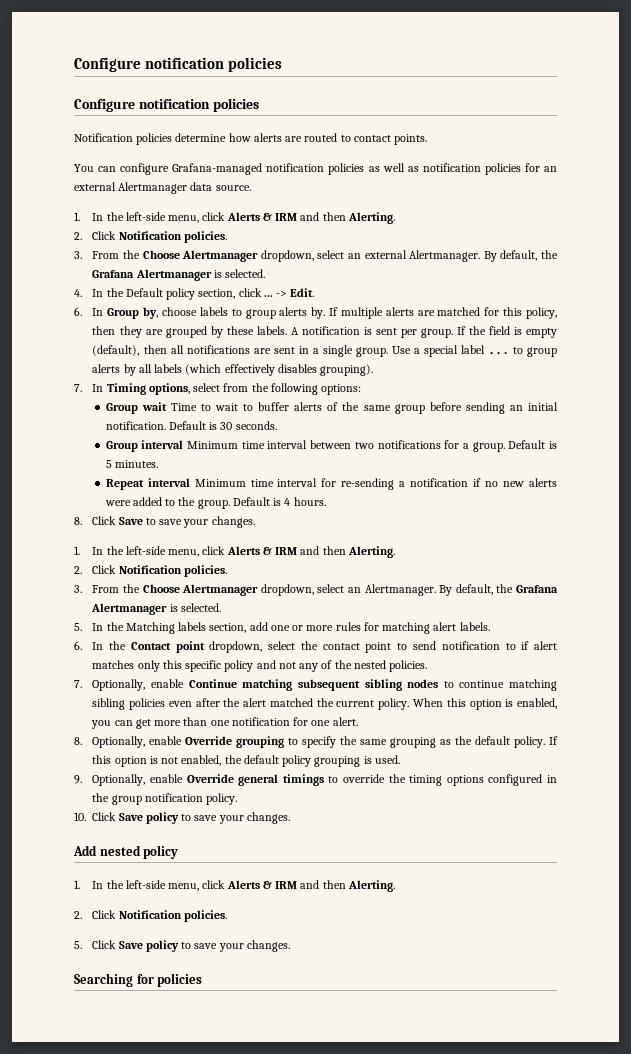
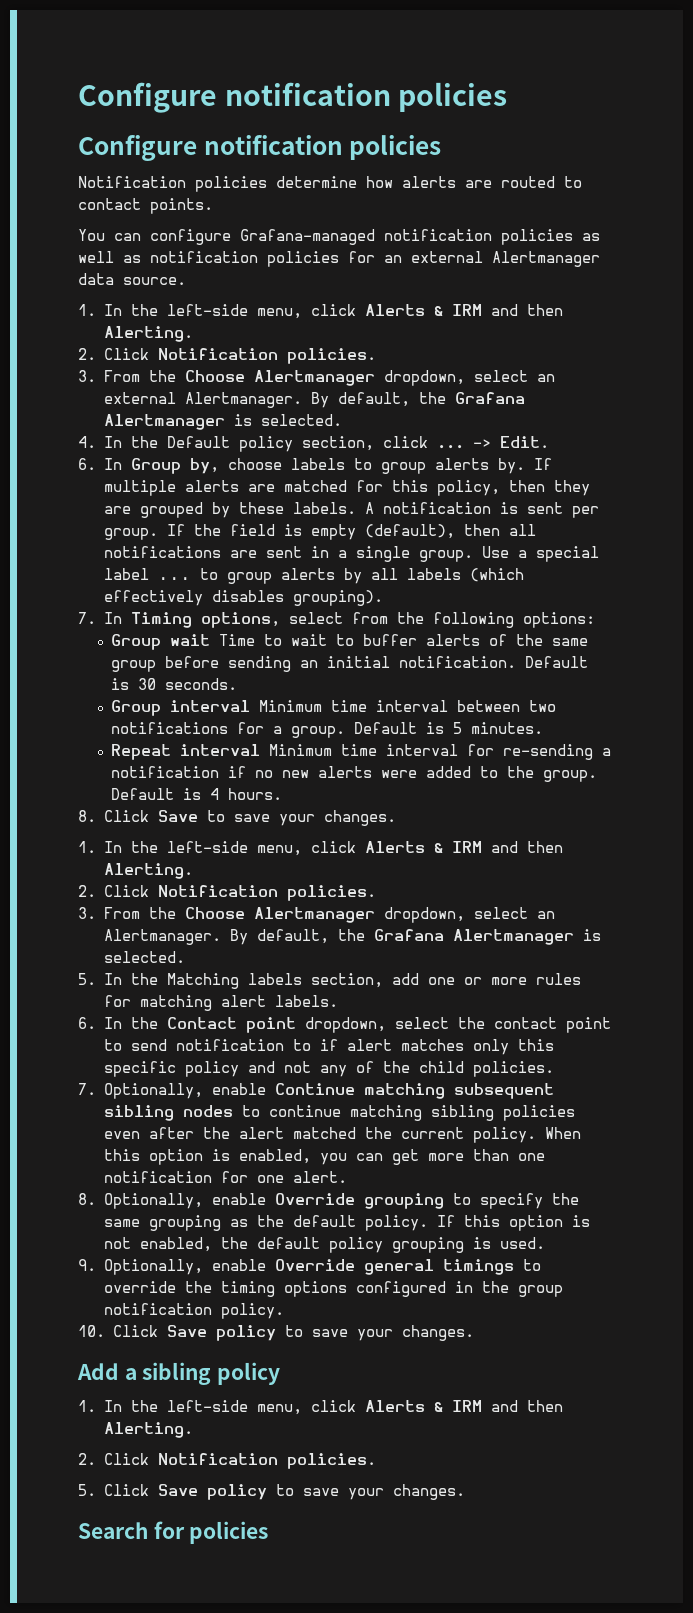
- 6. In the Contact point dropdown, select the contact point to send notification to if alert matches only this specific policy and not any of the nested policies.
+ 6. In the Contact point dropdown, select the contact point to send notification to if alert matches only this specific policy and not any of the child policies.
- Add nested policy
+ Add a sibling policy
- Searching for policies
+ Search for policies

